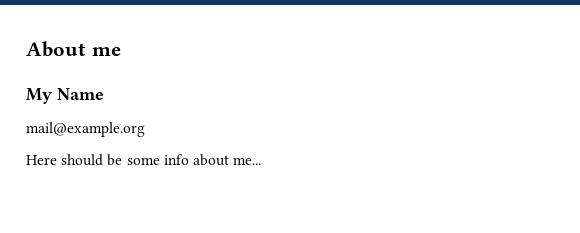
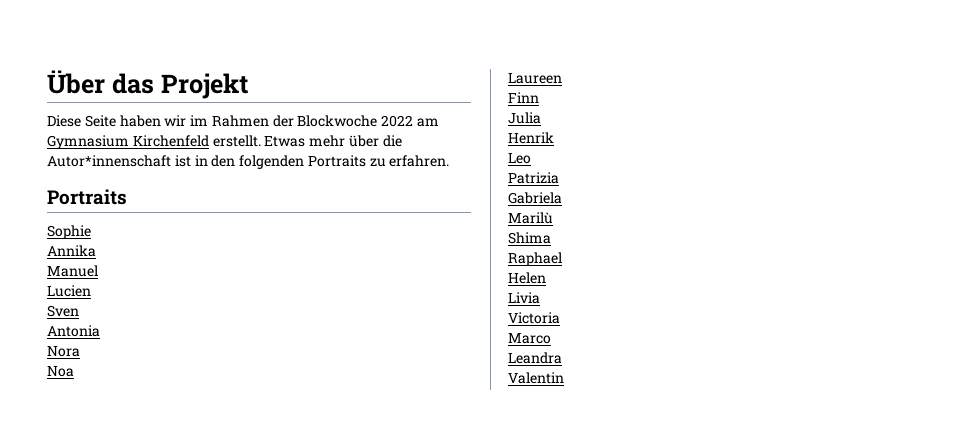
- About me
- My Name
- mail@example.org
- Here should be some info about me...
+ Über das Projekt
+ Diese Seite haben wir im Rahmen der Blockwoche 2022 am Gymnasium Kirchenfeld erstellt. Etwas mehr über die Autor*innenschaft ist in den folgenden Portraits zu erfahren.
+ Portraits
+ Sophie
+ Annika
+ Manuel
+ Lucien
+ Sven
+ Antonia
+ Nora
+ Noa
+ Laureen
+ Finn
+ Julia
+ Henrik
+ Leo
+ Patrizia
+ Gabriela
+ Marilù
+ Shima
+ Raphael
+ Helen
+ Livia
+ Victoria
+ Marco
+ Leandra
+ Valentin

